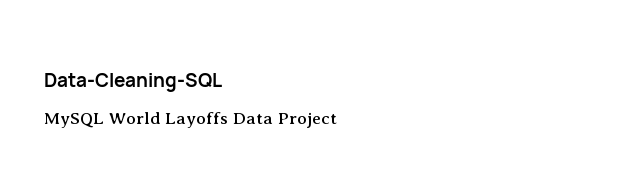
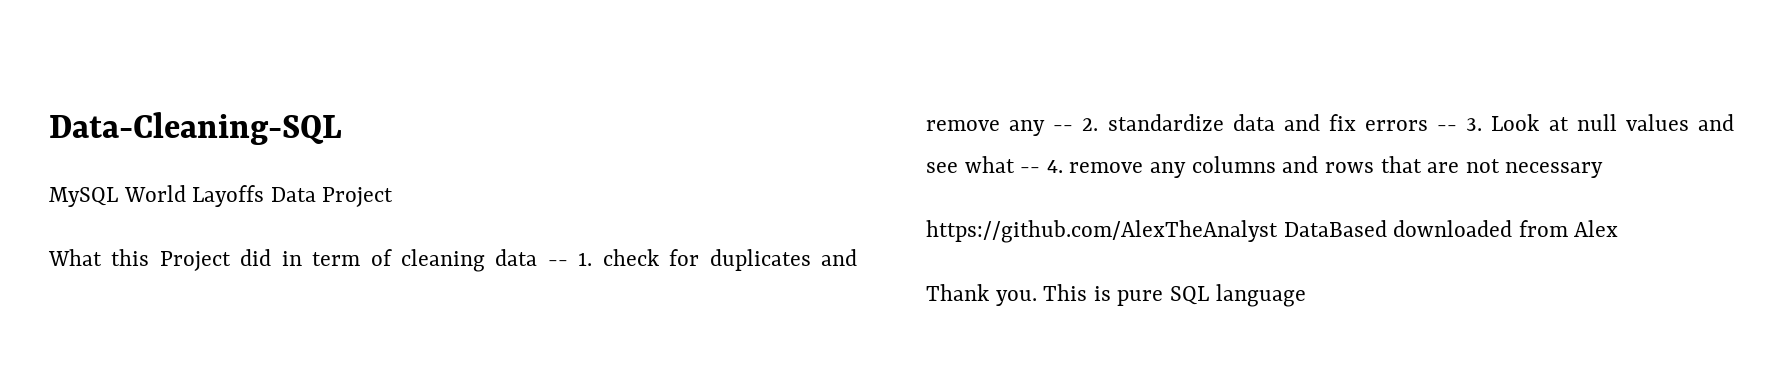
+ What this Project did in term of cleaning data -- 1. check for duplicates and remove any -- 2. standardize data and fix errors -- 3. Look at null values and see what -- 4. remove any columns and rows that are not necessary
+ https://github.com/AlexTheAnalyst DataBased downloaded from Alex
+ Thank you. This is pure SQL language

